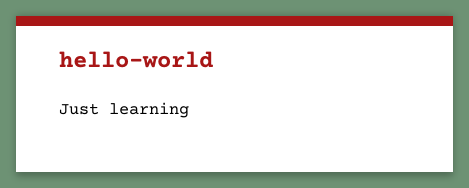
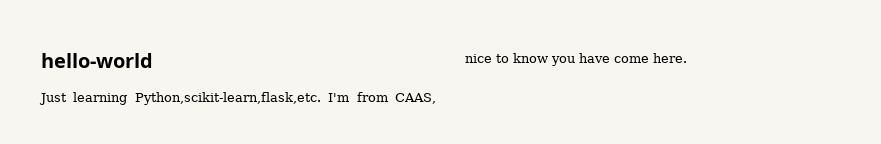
- Just learning
+ Just learning Python,scikit-learn,flask,etc. I'm from CAAS, nice to know you have come here.

